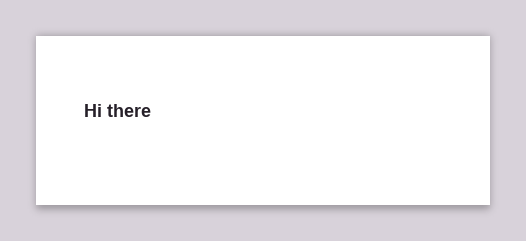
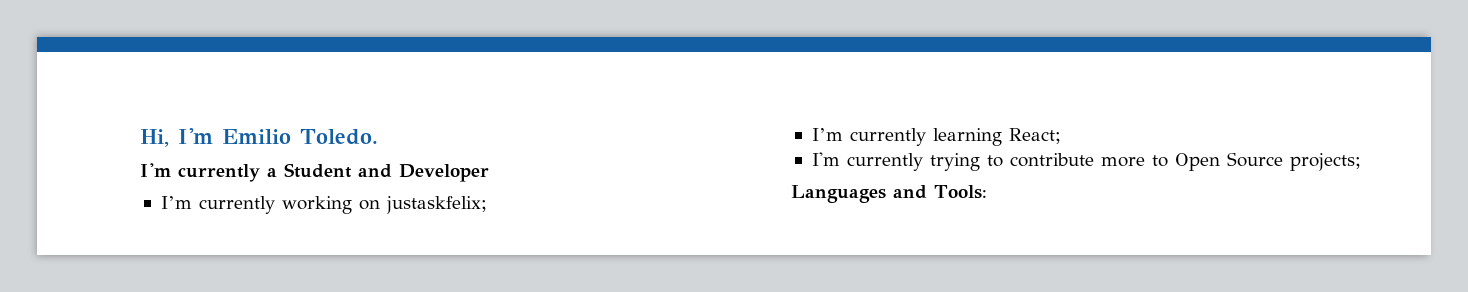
- Hi there
+ Hi, I'm Emilio Toledo.
+ I'm currently a Student and Developer
+ I’m currently working on justaskfelix;
+ I’m currently learning React;
+ I'm currently trying to contribute more to Open Source projects;
+ Languages and Tools:

